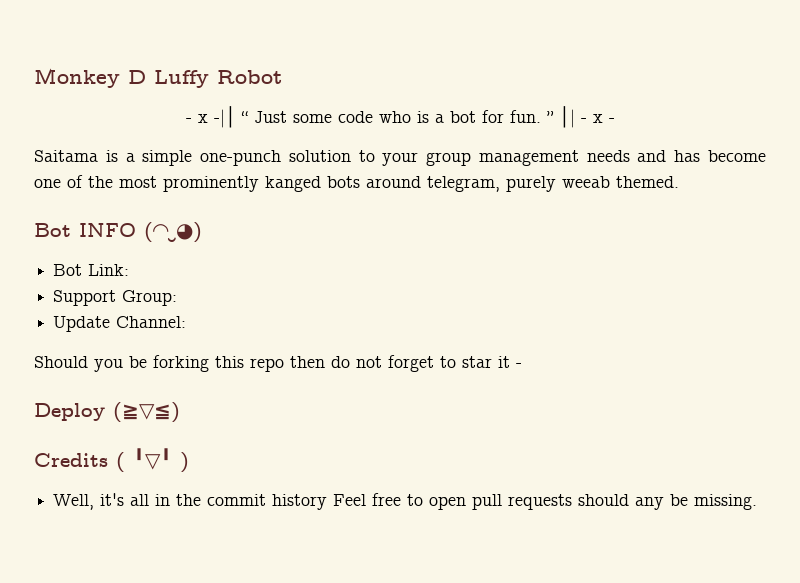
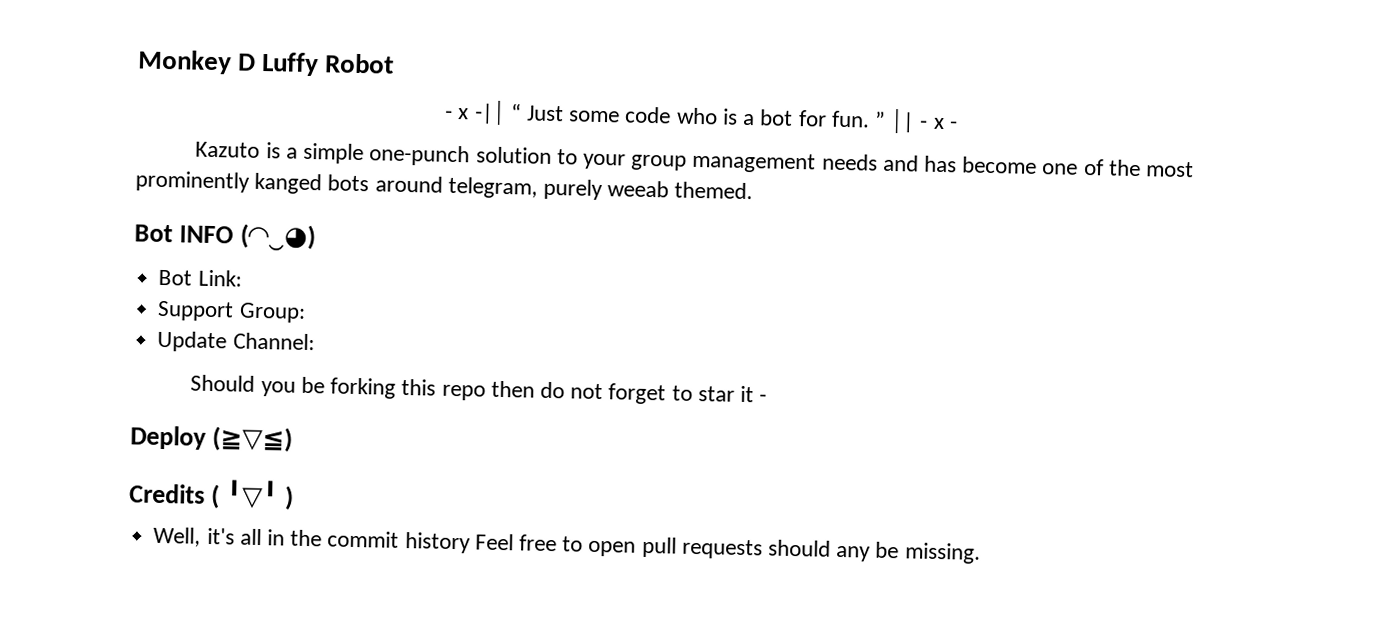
- Saitama is a simple one-punch solution to your group management needs and has become one of the most prominently kanged bots around telegram, purely weeab themed.
+ Kazuto is a simple one-punch solution to your group management needs and has become one of the most prominently kanged bots around telegram, purely weeab themed.

